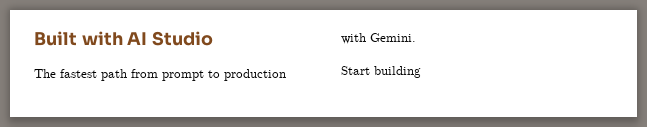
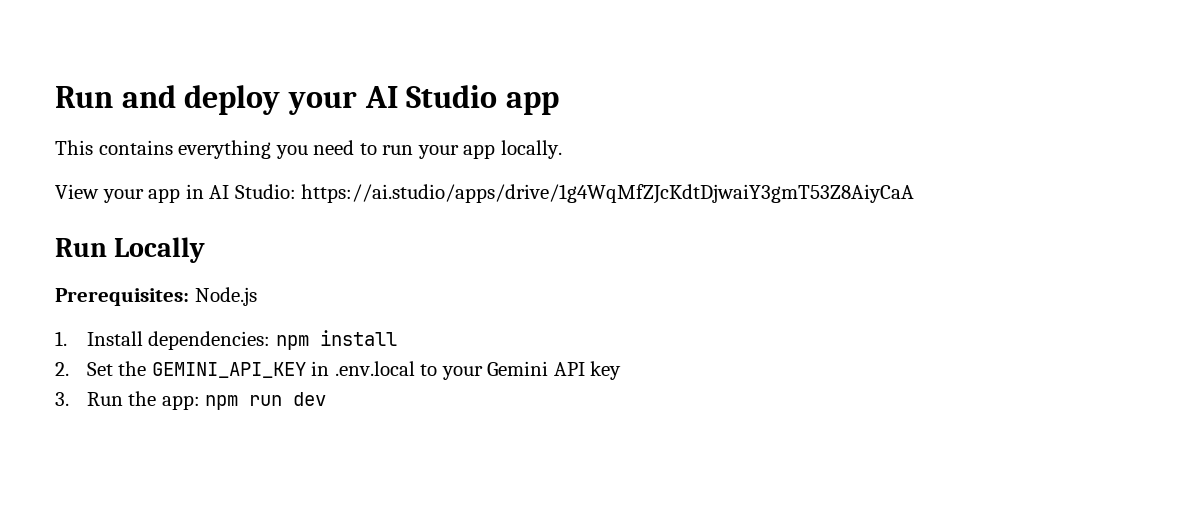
- Built with AI Studio
- The fastest path from prompt to production with Gemini.
- Start building
+ Run and deploy your AI Studio app
+ This contains everything you need to run your app locally.
+ View your app in AI Studio: https://ai.studio/apps/drive/1g4WqMfZJcKdtDjwaiY3gmT53Z8AiyCaA
+ Run Locally
+ Prerequisites: Node.js
+ 1. Install dependencies: npm install
+ 2. Set the GEMINI_API_KEY in .env.local to your Gemini API key
+ 3. Run the app: npm run dev

